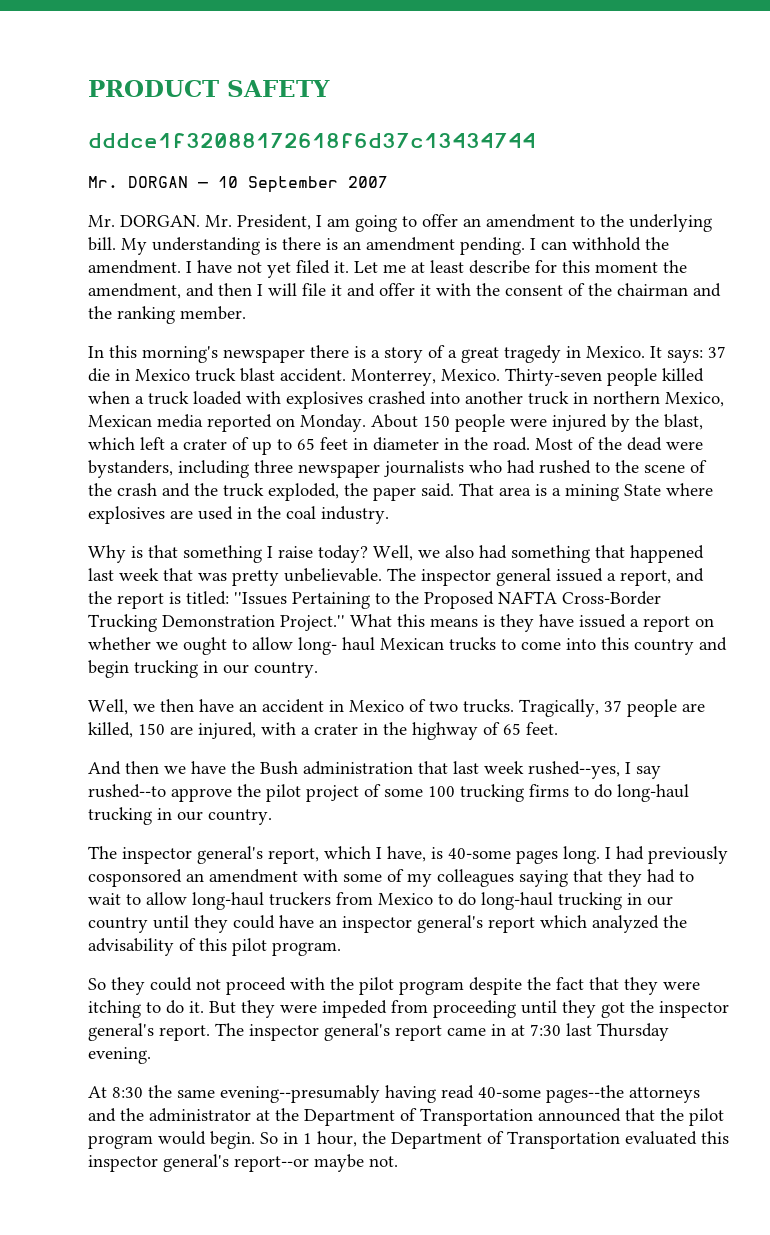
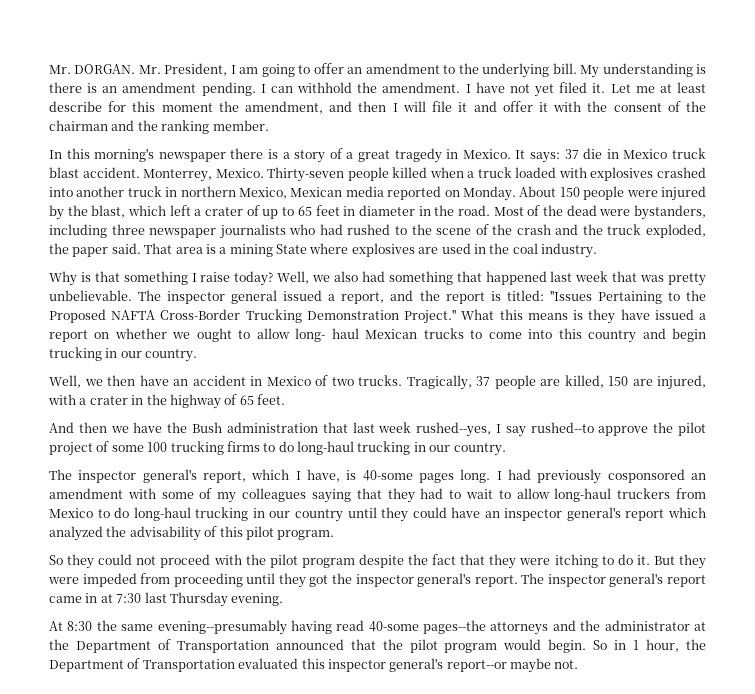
- PRODUCT SAFETY
- dddce1f32088172618f6d37c13434744
- Mr. DORGAN — 10 September 2007

